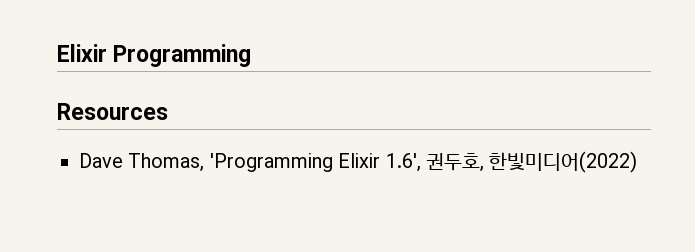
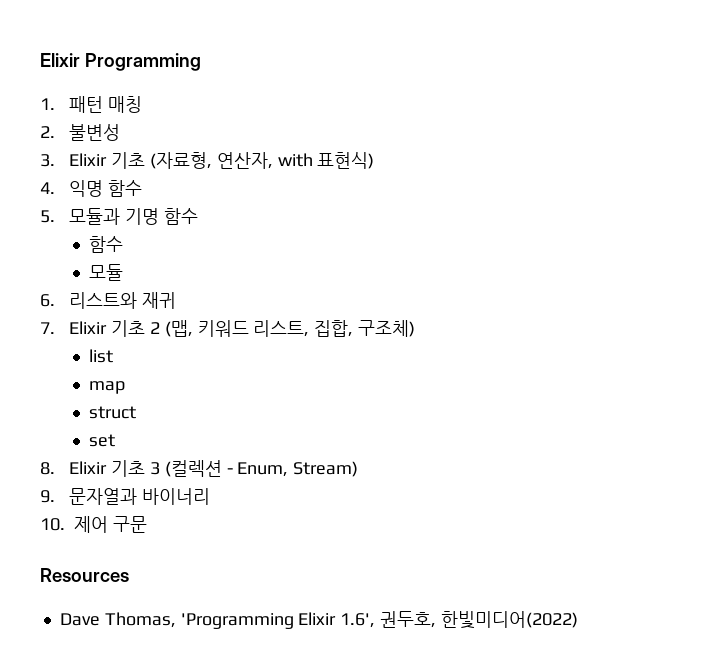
+ 1. 패턴 매칭
+ 2. 불변성
+ 3. Elixir 기초 (자료형, 연산자, with 표현식)
+ 4. 익명 함수
+ 5. 모듈과 기명 함수
+ 함수
+ 모듈
+ 6. 리스트와 재귀
+ 7. Elixir 기초 2 (맵, 키워드 리스트, 집합, 구조체)
+ list
+ map
+ struct
+ set
+ 8. Elixir 기초 3 (컬렉션 - Enum, Stream)
+ 9. 문자열과 바이너리
+ 10. 제어 구문

